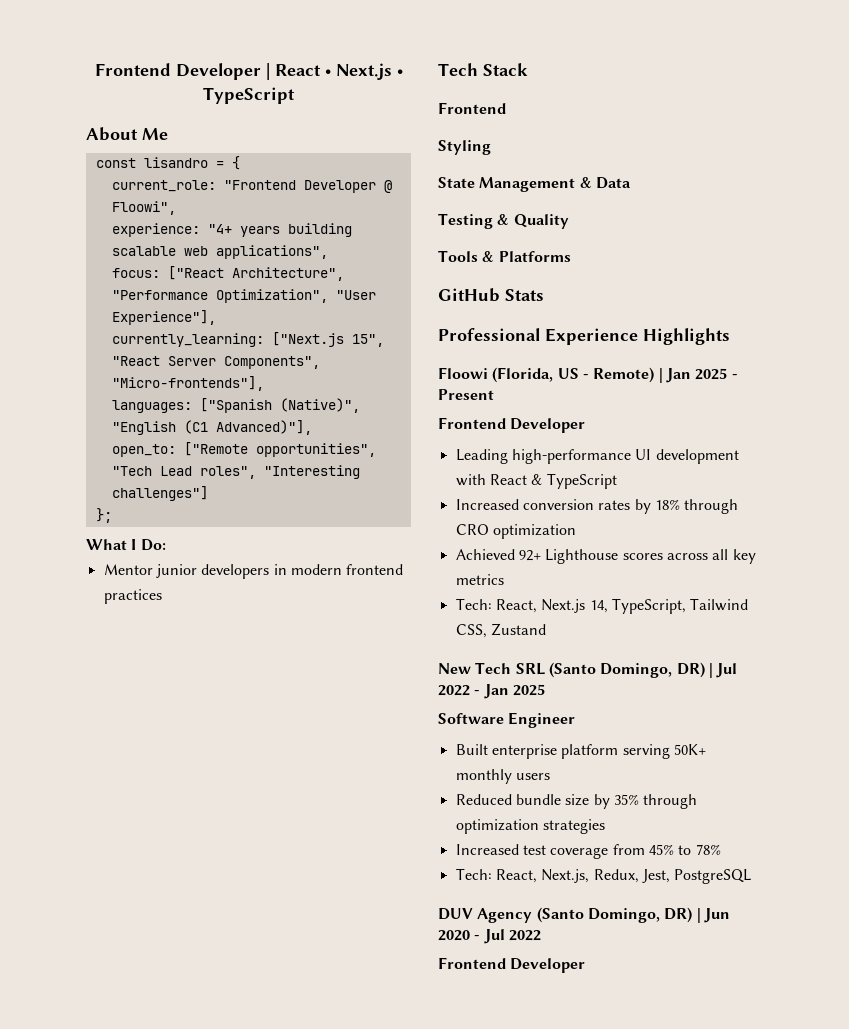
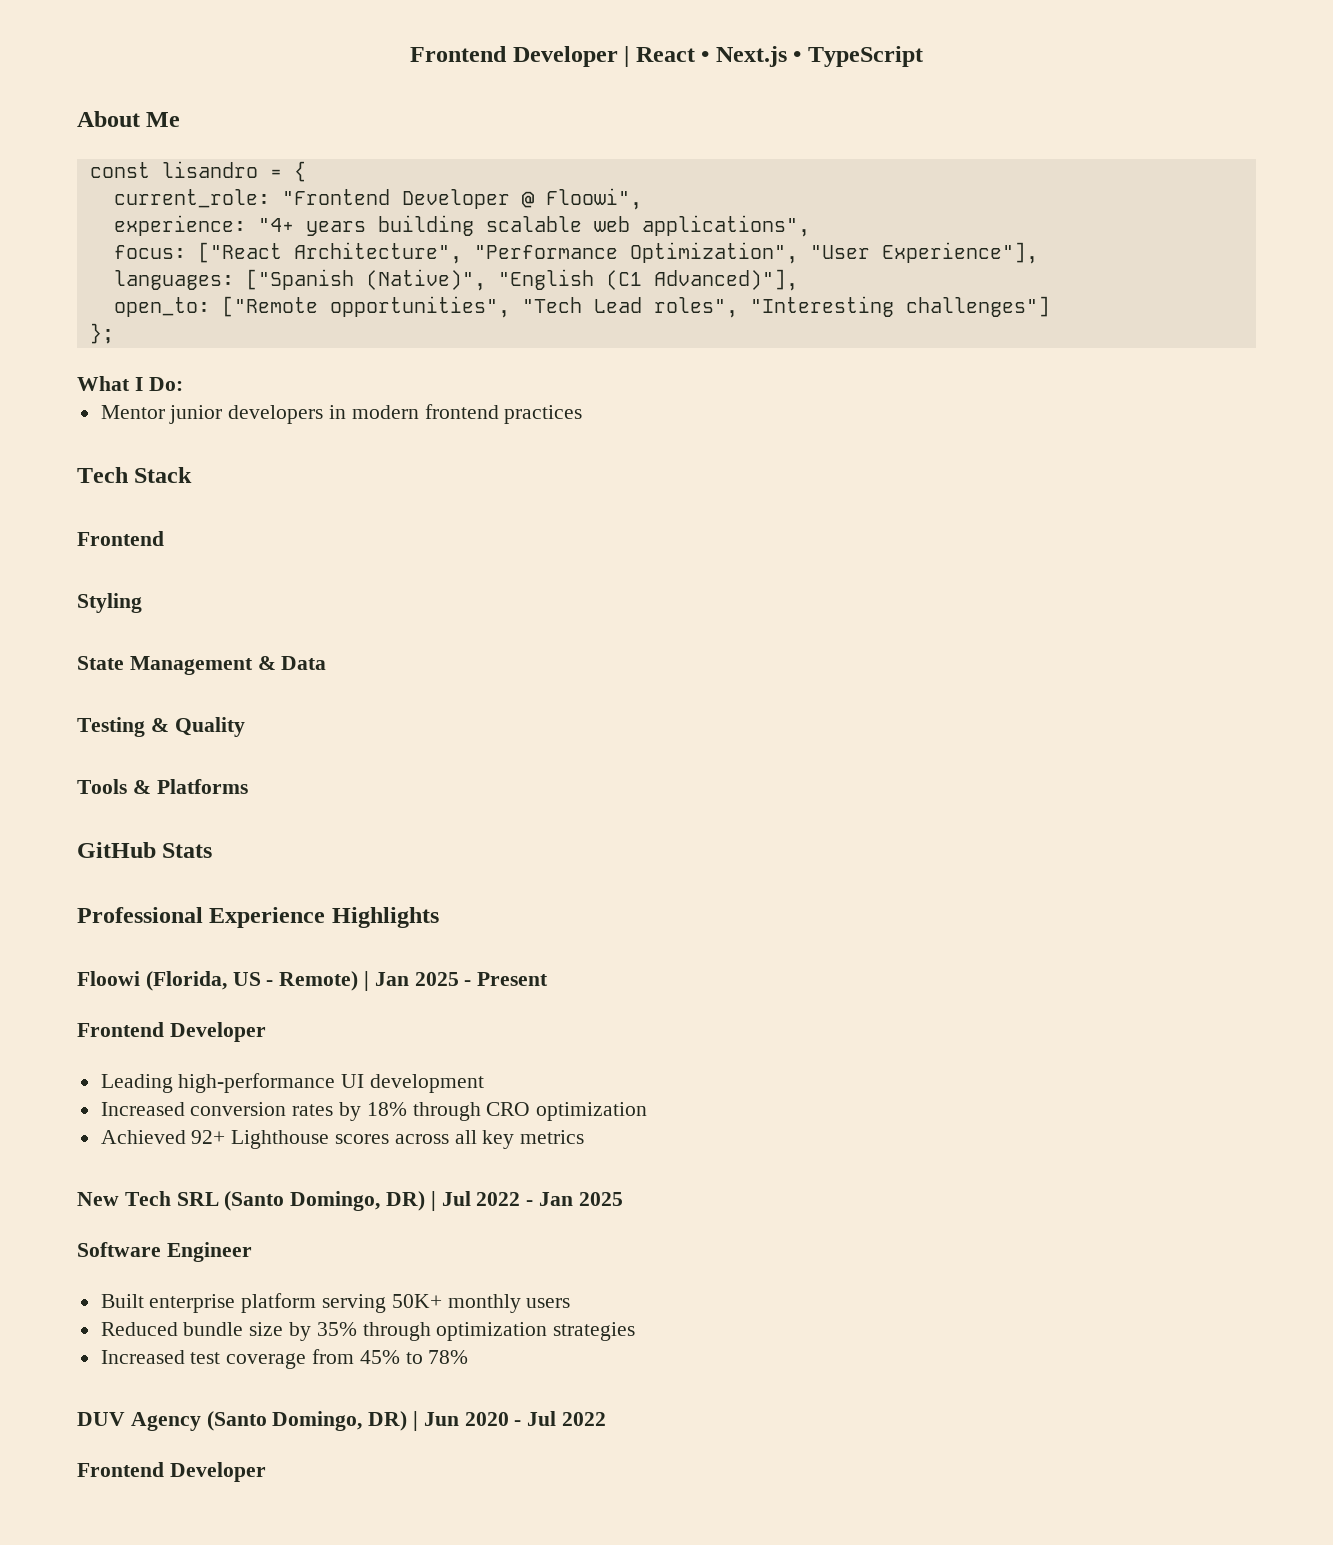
- currently_learning: ["Next.js 15", "React Server Components", "Micro-frontends"],
- Leading high-performance UI development with React & TypeScript
+ Leading high-performance UI development
- Tech: React, Next.js 14, TypeScript, Tailwind CSS, Zustand
- Tech: React, Next.js, Redux, Jest, PostgreSQL

